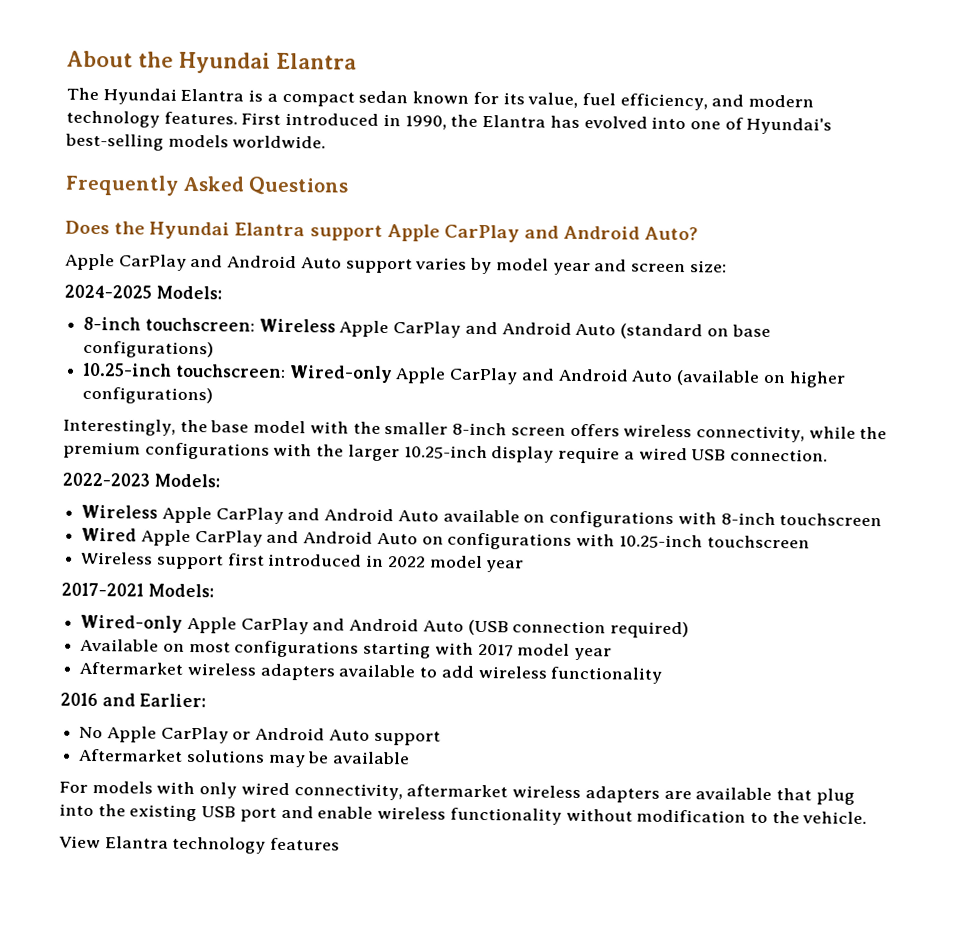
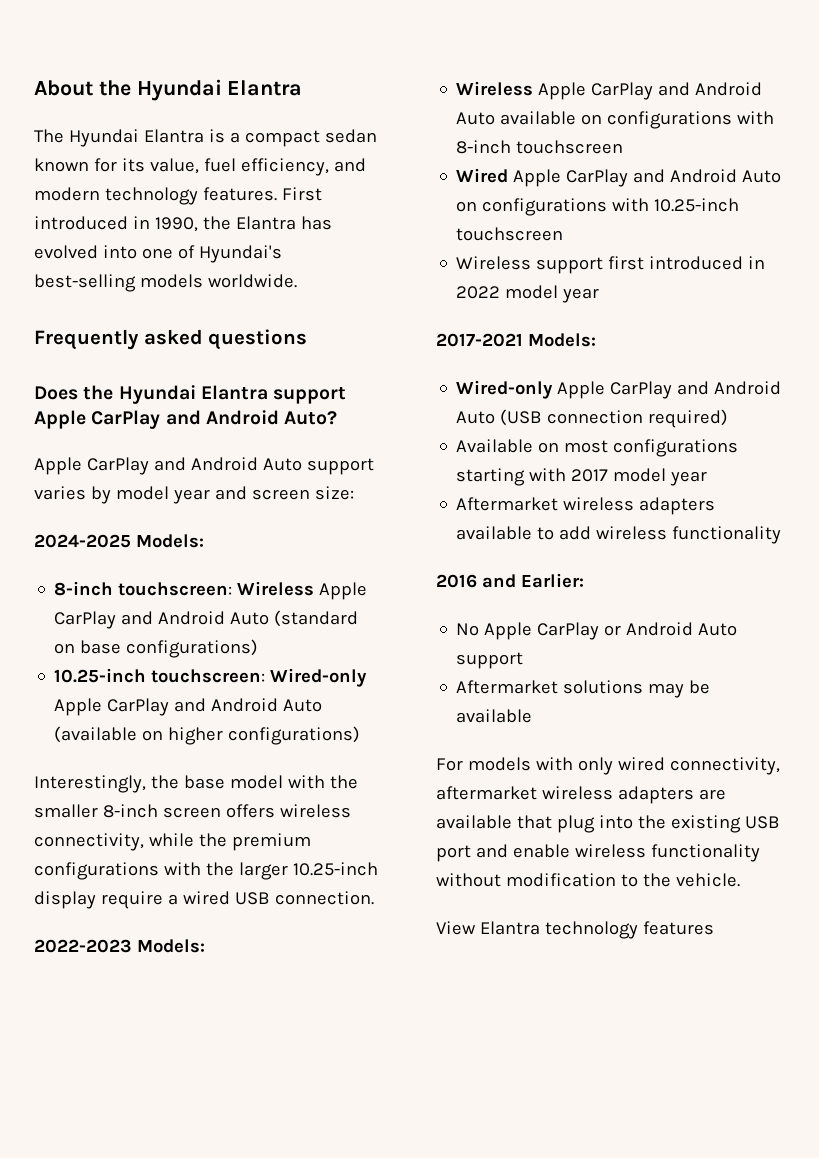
- Frequently Asked Questions
+ Frequently asked questions

